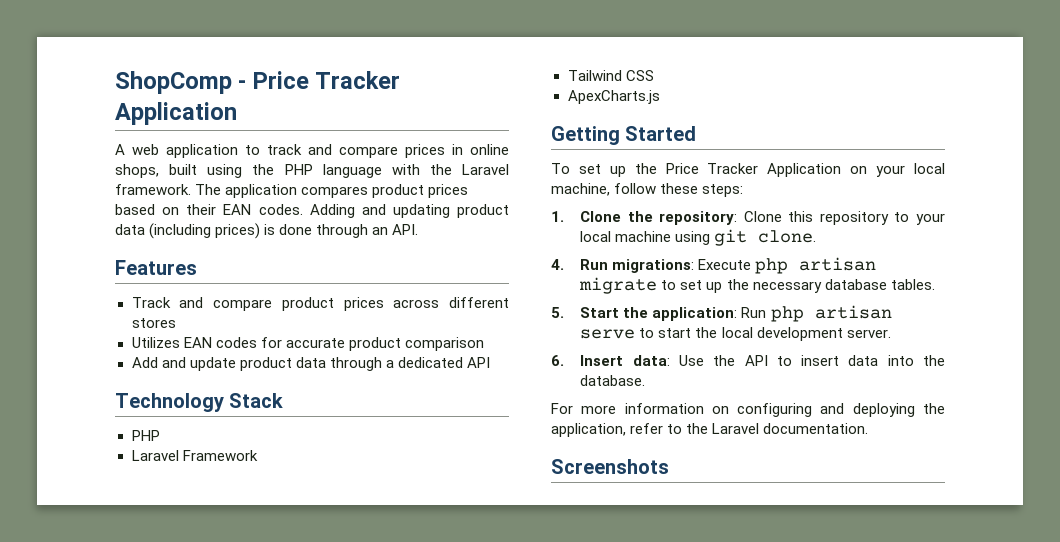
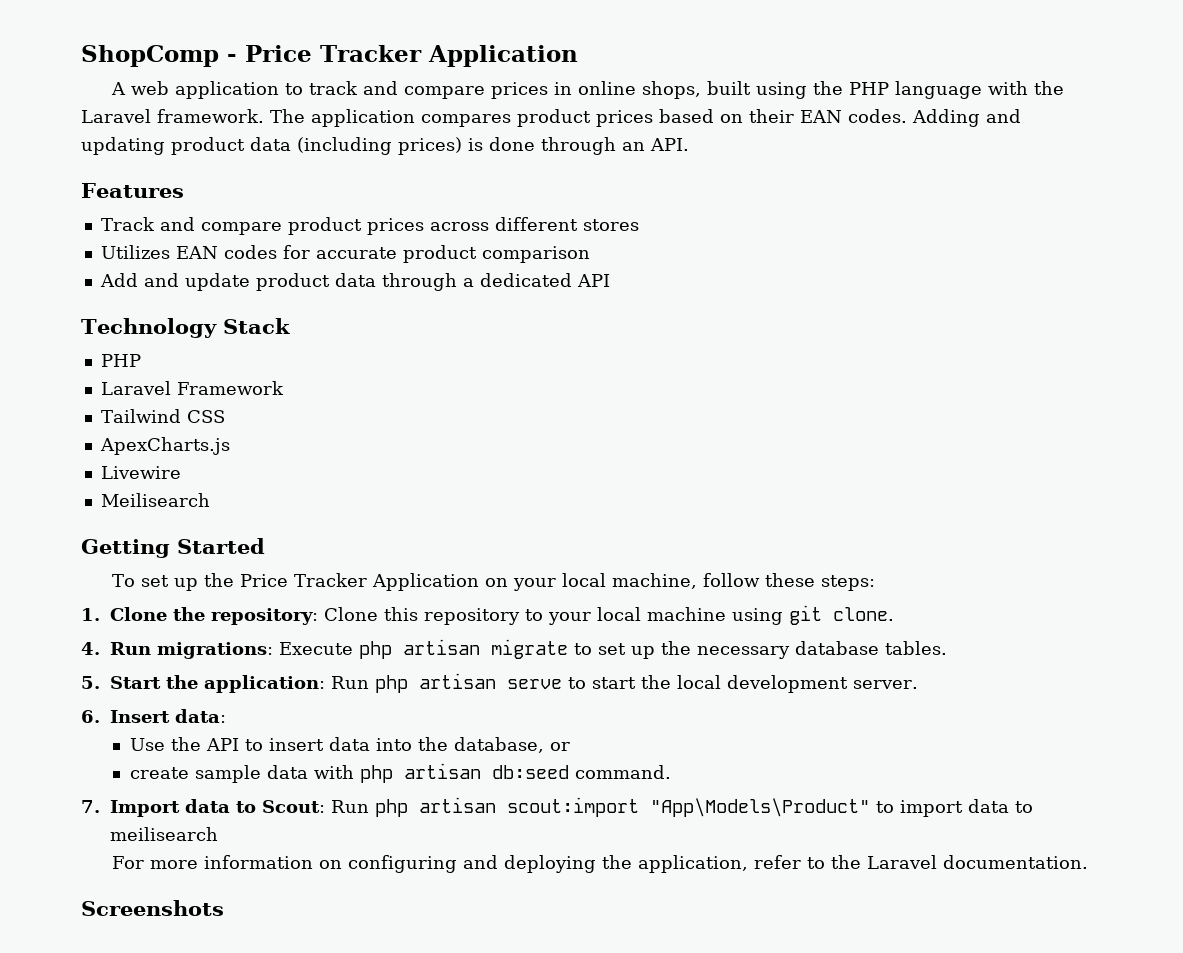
+ Livewire
+ Meilisearch
- 6. Insert data: Use the API to insert data into the database.
+ 6. Insert data:
+ Use the API to insert data into the database, or
+ create sample data with php artisan db:seed command.
+ 7. Import data to Scout: Run php artisan scout:import "App\Models\Product" to import data to meilisearch

